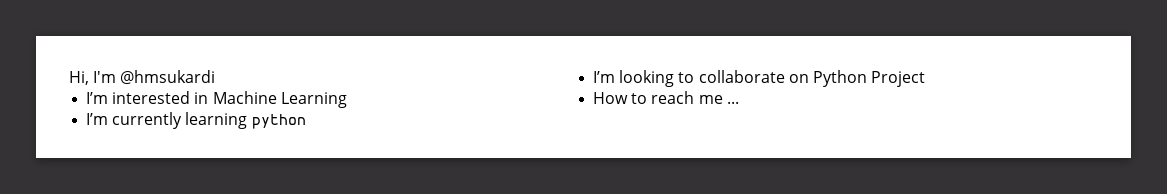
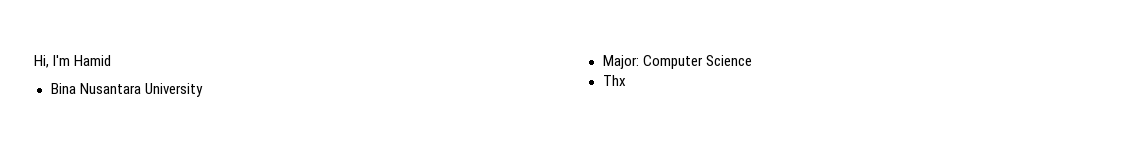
- Hi, I'm @hmsukardi
- I’m interested in Machine Learning
- I’m currently learning python
- I’m looking to collaborate on Python Project
- How to reach me ...
+ Hi, I'm Hamid
+ Bina Nusantara University
+ Major: Computer Science
+ Thx

